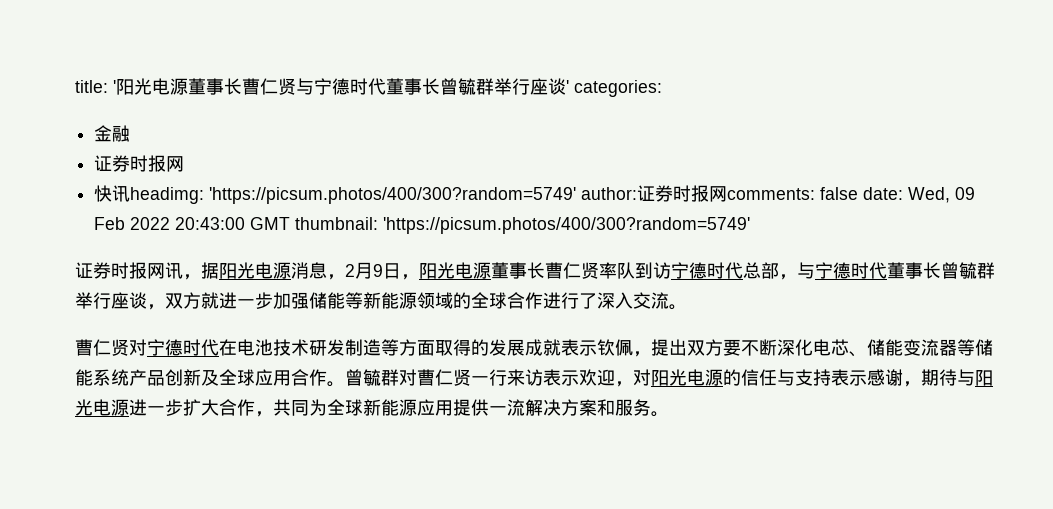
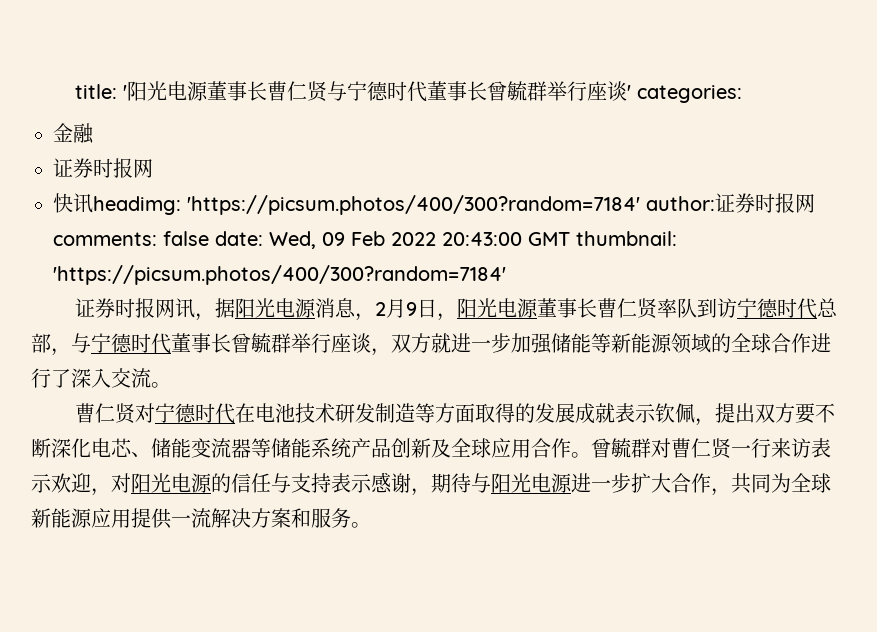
- 快讯headimg: 'https://picsum.photos/400/300?random=5749' author:证券时报网comments: false date: Wed, 09 Feb 2022 20:43:00 GMT thumbnail: 'https://picsum.photos/400/300?random=5749'
+ 快讯headimg: 'https://picsum.photos/400/300?random=7184' author:证券时报网comments: false date: Wed, 09 Feb 2022 20:43:00 GMT thumbnail: 'https://picsum.photos/400/300?random=7184'

